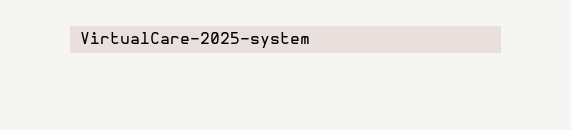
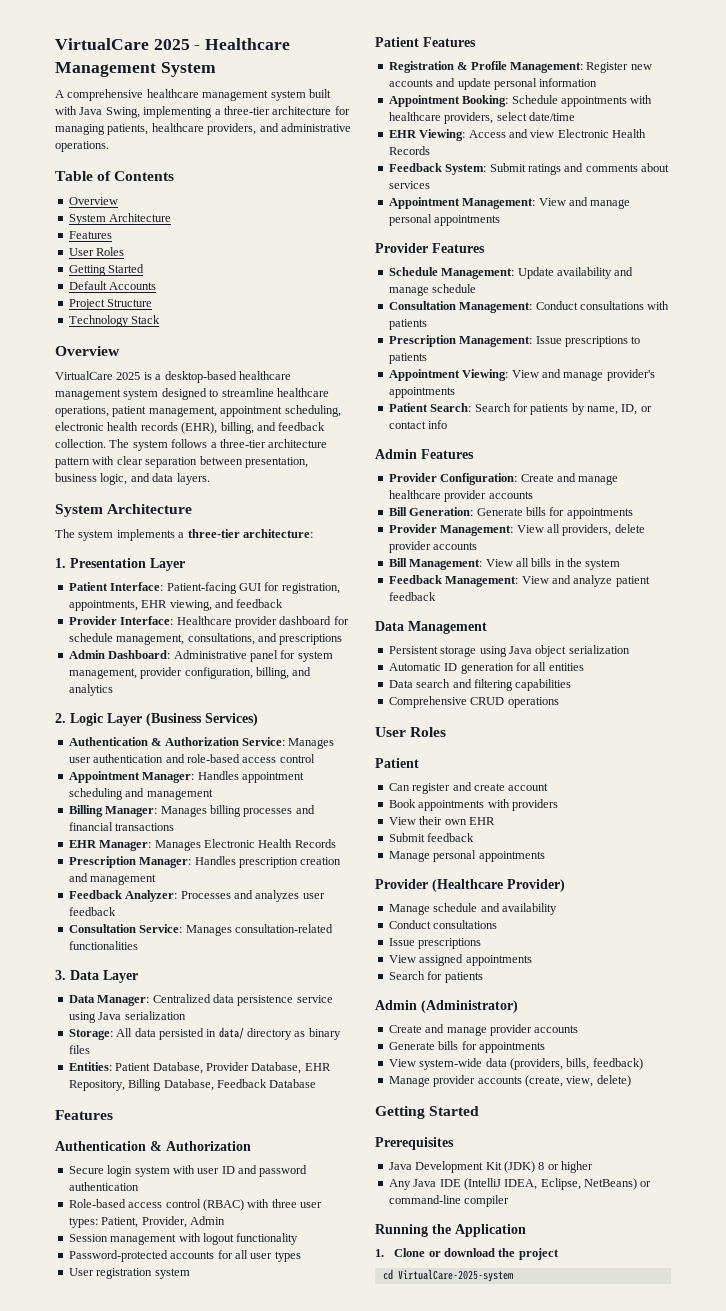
- VirtualCare-2025-system
+ VirtualCare 2025 - Healthcare Management System
+ A comprehensive healthcare management system built with Java Swing, implementing a three-tier architecture for managing patients, healthcare providers, and administrative operations.
+ Table of Contents
+ Overview
+ System Architecture
+ Features
+ User Roles
+ Getting Started
+ Default Accounts
+ Project Structure
+ Technology Stack
+ Overview
+ VirtualCare 2025 is a desktop-based healthcare management system designed to streamline healthcare operations, patient management, appointment scheduling, electronic health records (EHR), billing, and feedback collection. The system follows a three-tier architecture pattern with clear separation between presentation, business logic, and data layers.
+ System Architecture
+ The system implements a three-tier architecture:
+ 1. Presentation Layer
+ Patient Interface: Patient-facing GUI for registration, appointments, EHR viewing, and feedback
+ Provider Interface: Healthcare provider dashboard for schedule management, consultations, and prescriptions
+ Admin Dashboard: Administrative panel for system management, provider configuration, billing, and analytics
+ 2. Logic Layer (Business Services)
+ Authentication & Authorization Service: Manages user authentication and role-based access control
+ Appointment Manager: Handles appointment scheduling and management
+ Billing Manager: Manages billing processes and financial transactions
+ EHR Manager: Manages Electronic Health Records
+ Prescription Manager: Handles prescription creation and management
+ Feedback Analyzer: Processes and analyzes user feedback
+ Consultation Service: Manages consultation-related functionalities
+ 3. Data Layer
+ Data Manager: Centralized data persistence service using Java serialization
+ Storage: All data persisted in data/ directory as binary files
+ Entities: Patient Database, Provider Database, EHR Repository, Billing Database, Feedback Database
+ Features
+ Authentication & Authorization
+ Secure login system with user ID and password authentication
+ Role-based access control (RBAC) with three user types: Patient, Provider, Admin
+ Session management with logout functionality
+ Password-protected accounts for all user types
+ User registration system
+ Patient Features
+ Registration & Profile Management: Register new accounts and update personal information
+ Appointment Booking: Schedule appointments with healthcare providers, select date/time
+ EHR Viewing: Access and view Electronic Health Records
+ Feedback System: Submit ratings and comments about services
+ Appointment Management: View and manage personal appointments
+ Provider Features
+ Schedule Management: Update availability and manage schedule
+ Consultation Management: Conduct consultations with patients
+ Prescription Management: Issue prescriptions to patients
+ Appointment Viewing: View and manage provider's appointments
+ Patient Search: Search for patients by name, ID, or contact info
+ Admin Features
+ Provider Configuration: Create and manage healthcare provider accounts
+ Bill Generation: Generate bills for appointments
+ Provider Management: View all providers, delete provider accounts
+ Bill Management: View all bills in the system
+ Feedback Management: View and analyze patient feedback
+ Data Management
+ Persistent storage using Java object serialization
+ Automatic ID generation for all entities
+ Data search and filtering capabilities
+ Comprehensive CRUD operations
+ User Roles
+ Patient
+ Can register and create account
+ Book appointments with providers
+ View their own EHR
+ Submit feedback
+ Manage personal appointments
+ Provider (Healthcare Provider)
+ Manage schedule and availability
+ Conduct consultations
+ Issue prescriptions
+ View assigned appointments
+ Search for patients
+ Admin (Administrator)
+ Create and manage provider accounts
+ Generate bills for appointments
+ View system-wide data (providers, bills, feedback)
+ Manage provider accounts (create, view, delete)
+ Getting Started
+ Prerequisites
+ Java Development Kit (JDK) 8 or higher
+ Any Java IDE (IntelliJ IDEA, Eclipse, NetBeans) or command-line compiler
+ Running the Application
+ 1. Clone or download the project
+ cd VirtualCare-2025-system

